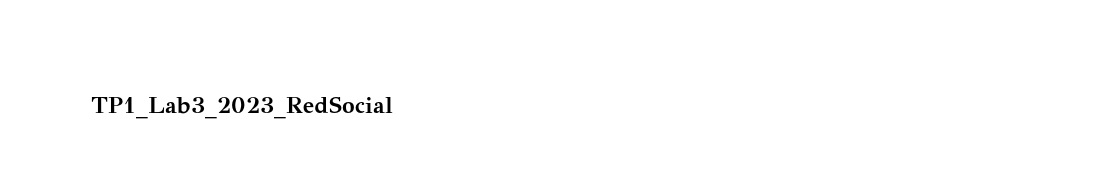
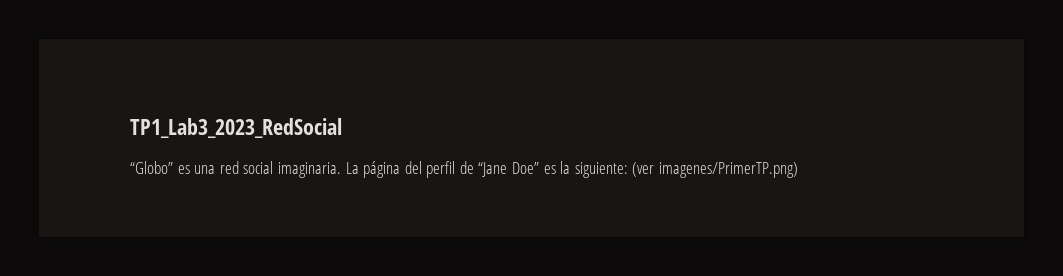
+ “Globo” es una red social imaginaria. La página del perfil de “Jane Doe” es la siguiente: (ver imagenes/PrimerTP.png)

